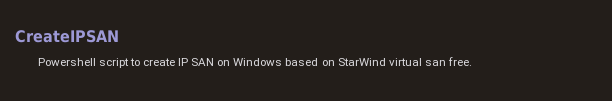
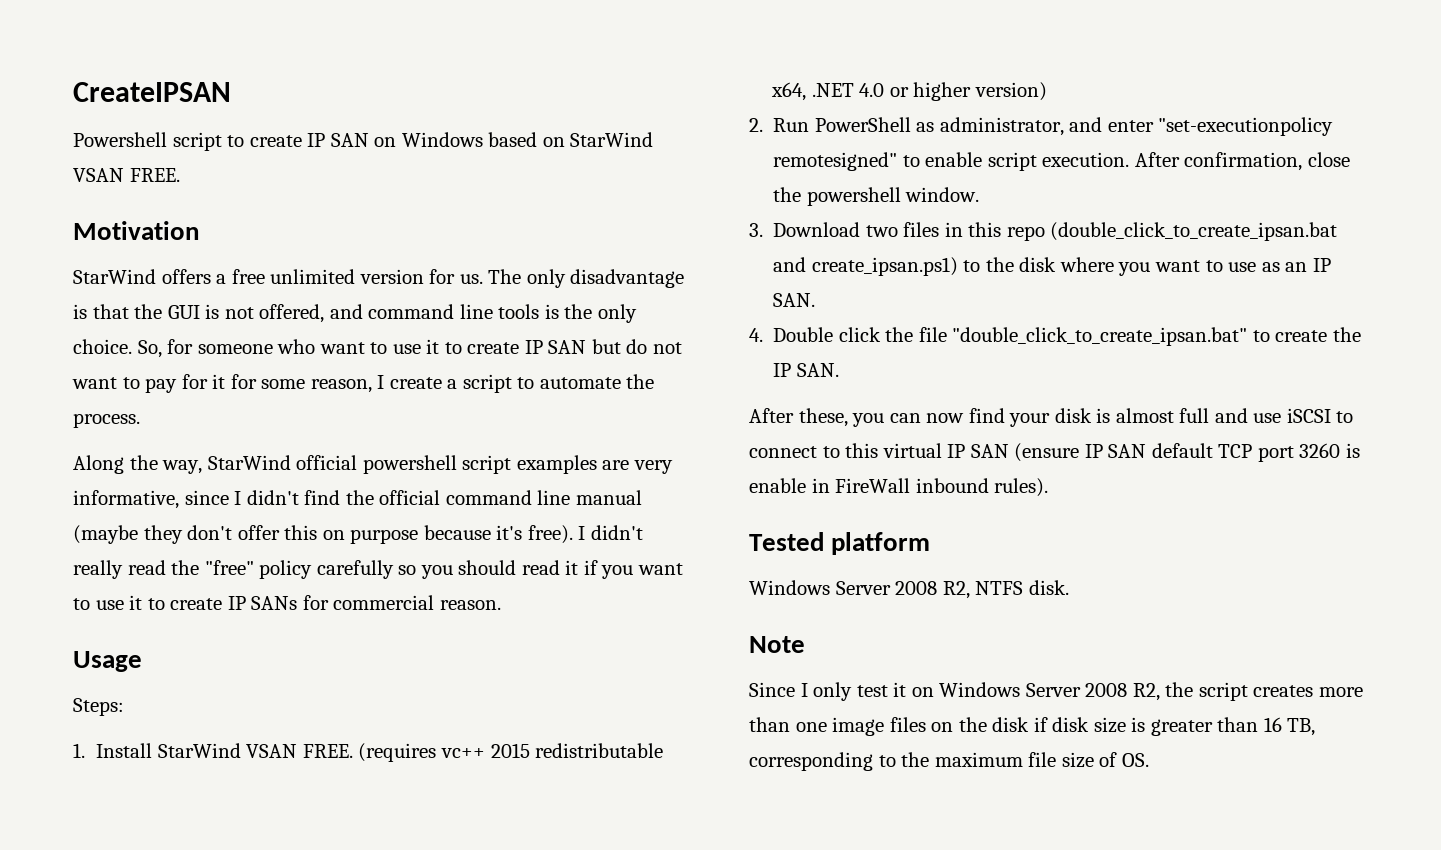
- Powershell script to create IP SAN on Windows based on StarWind virtual san free.
+ Powershell script to create IP SAN on Windows based on StarWind VSAN FREE.
+ Motivation
+ StarWind offers a free unlimited version for us. The only disadvantage is that the GUI is not offered, and command line tools is the only choice. So, for someone who want to use it to create IP SAN but do not want to pay for it for some reason, I create a script to automate the process.
+ Along the way, StarWind official powershell script examples are very informative, since I didn't find the official command line manual (maybe they don't offer this on purpose because it's free). I didn't really read the "free" policy carefully so you should read it if you want to use it to create IP SANs for commercial reason.
+ Usage
+ Steps:
+ 1. Install StarWind VSAN FREE. (requires vc++ 2015 redistributable x64, .NET 4.0 or higher version)
+ 2. Run PowerShell as administrator, and enter "set-executionpolicy remotesigned" to enable script execution. After confirmation, close the powershell window.
+ 3. Download two files in this repo (double_click_to_create_ipsan.bat and create_ipsan.ps1) to the disk where you want to use as an IP SAN.
+ 4. Double click the file "double_click_to_create_ipsan.bat" to create the IP SAN.
+ After these, you can now find your disk is almost full and use iSCSI to connect to this virtual IP SAN (ensure IP SAN default TCP port 3260 is enable in FireWall inbound rules).
+ Tested platform
+ Windows Server 2008 R2, NTFS disk.
+ Note
+ Since I only test it on Windows Server 2008 R2, the script creates more than one image files on the disk if disk size is greater than 16 TB, corresponding to the maximum file size of OS.

